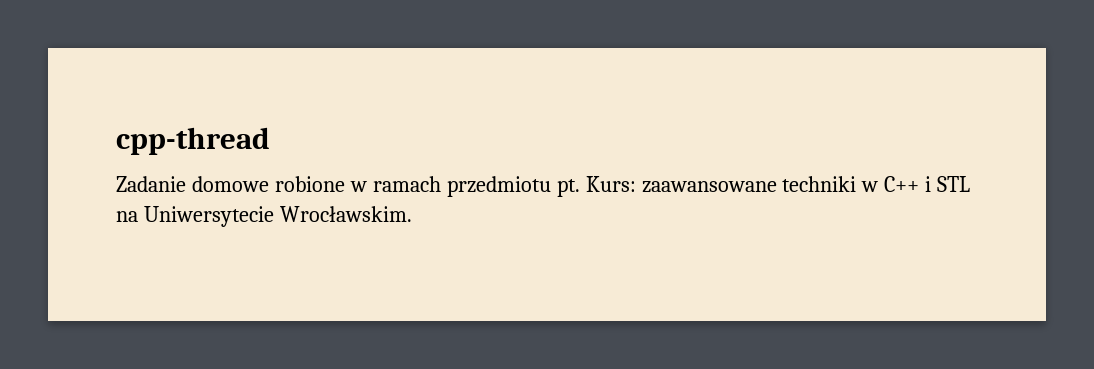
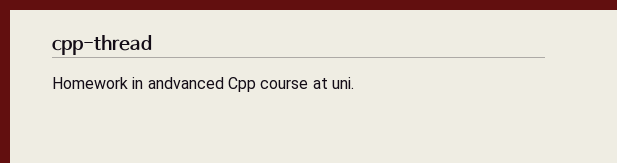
- Zadanie domowe robione w ramach przedmiotu pt. Kurs: zaawansowane techniki w C++ i STL na Uniwersytecie Wrocławskim.
+ Homework in andvanced Cpp course at uni.

